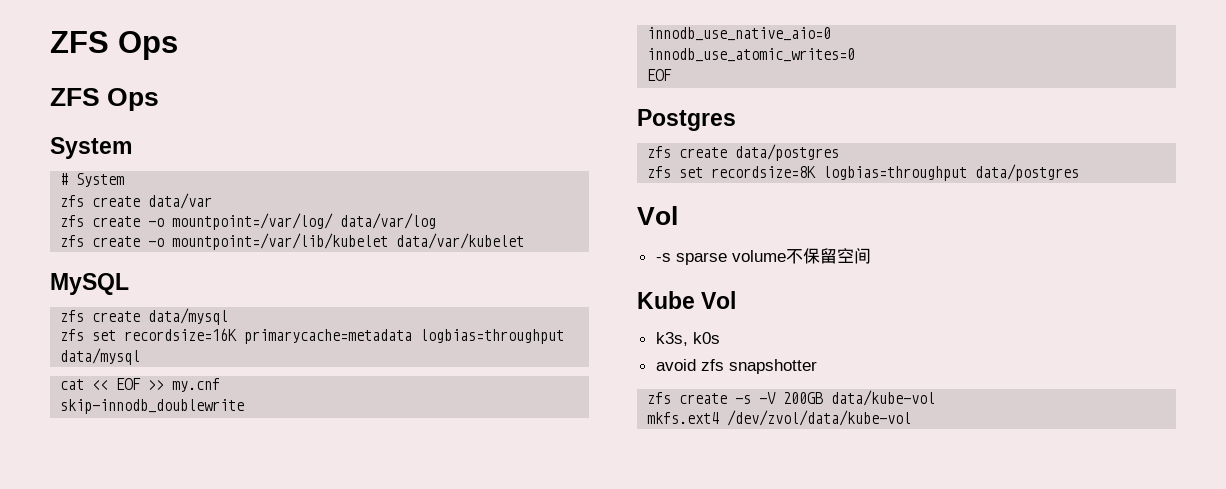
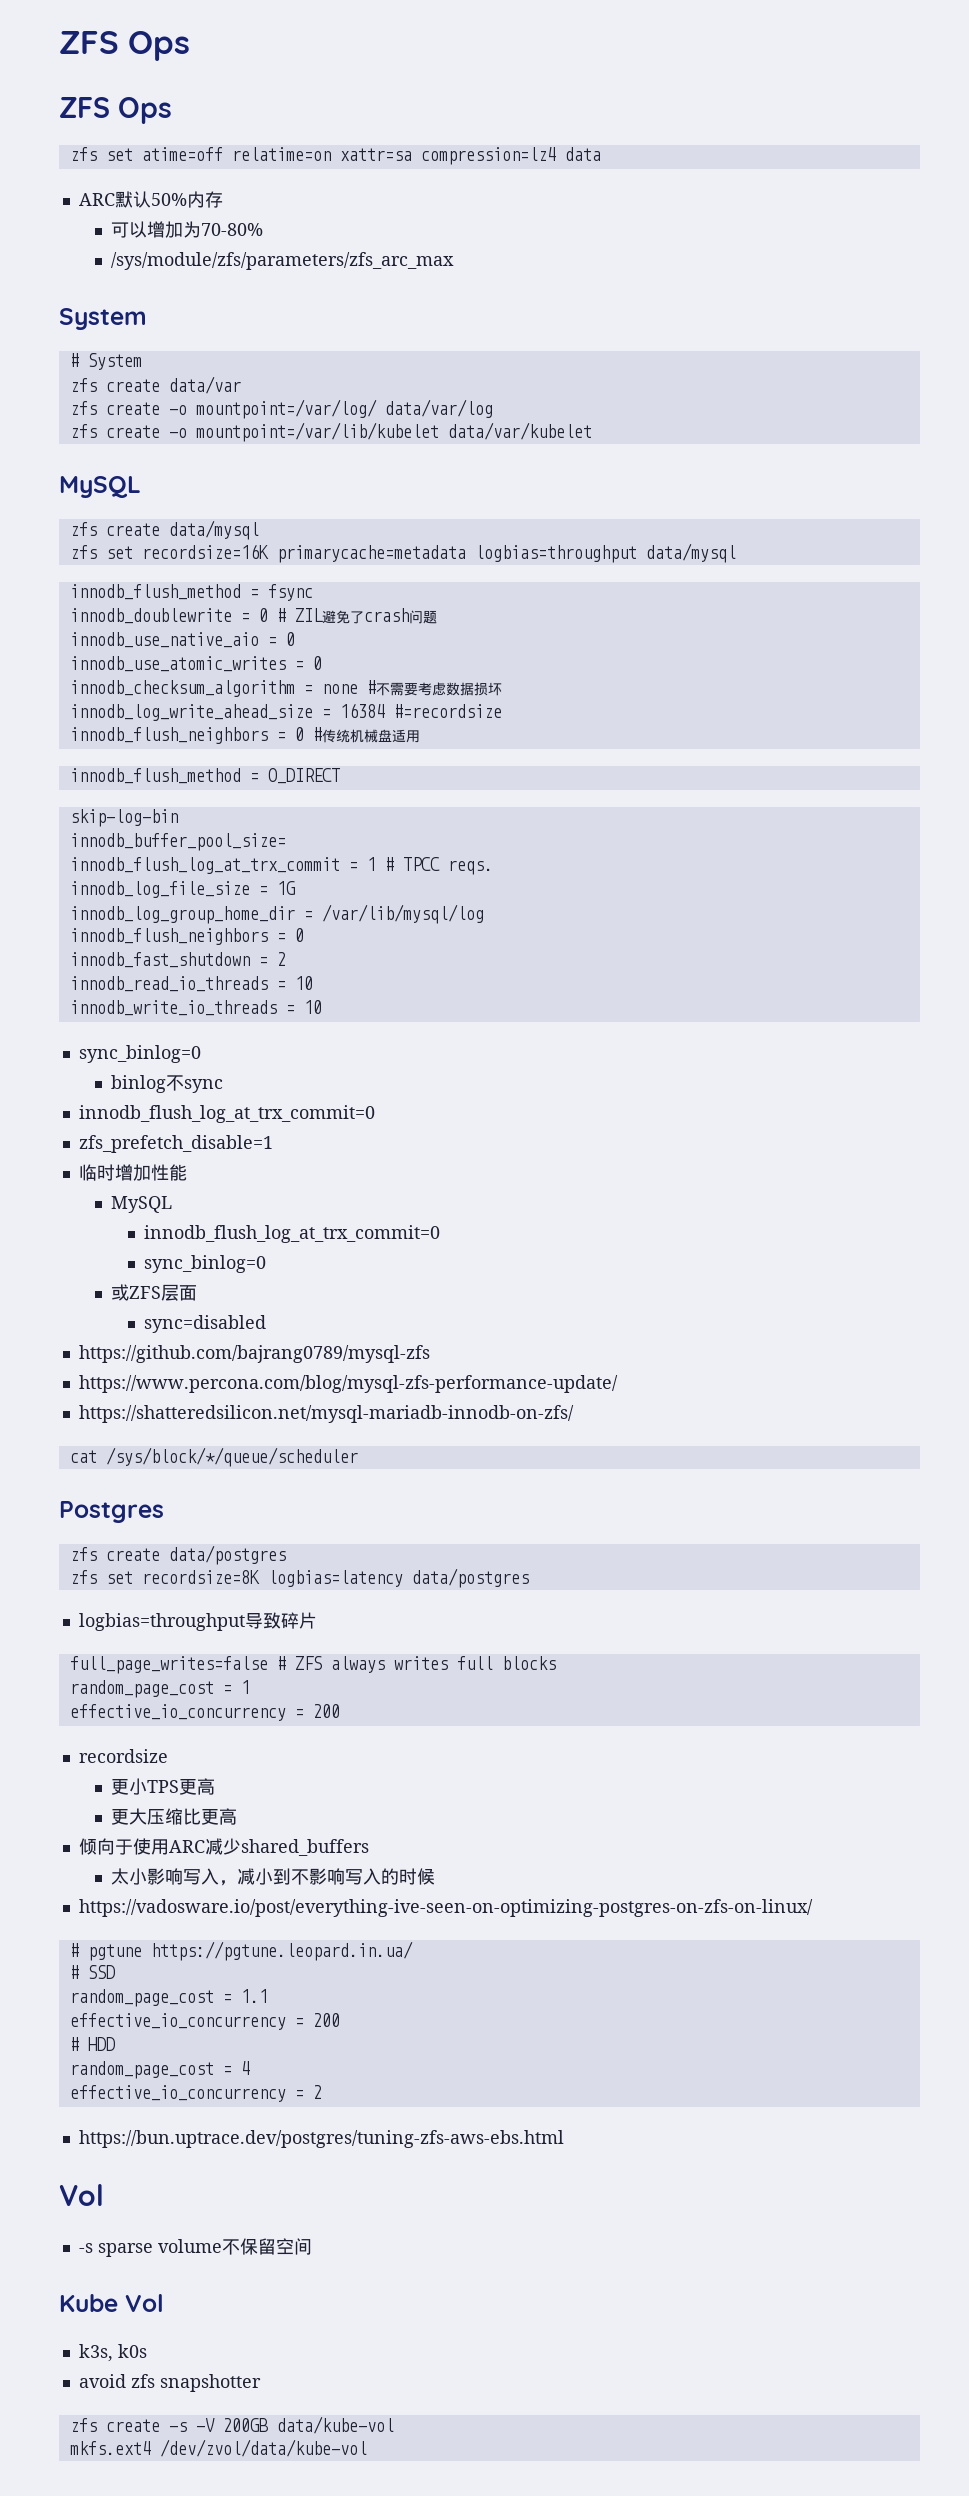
+ zfs set atime=off relatime=on xattr=sa compression=lz4 data
+ ARC默认50%内存
+ 可以增加为70-80%
+ /sys/module/zfs/parameters/zfs_arc_max
- cat << EOF >> my.cnf
- skip-innodb_doublewrite
- innodb_use_native_aio=0
- innodb_use_atomic_writes=0
- EOF
+ innodb_flush_method = fsync
+ innodb_doublewrite = 0 # ZIL避免了crash问题
+ innodb_use_native_aio = 0
+ innodb_use_atomic_writes = 0
+ innodb_checksum_algorithm = none #不需要考虑数据损坏
+ innodb_log_write_ahead_size = 16384 #=recordsize
+ innodb_flush_neighbors = 0 #传统机械盘适用
+ innodb_flush_method = O_DIRECT
+ skip-log-bin
+ innodb_buffer_pool_size=
+ innodb_flush_log_at_trx_commit = 1 # TPCC reqs.
+ innodb_log_file_size = 1G
+ innodb_log_group_home_dir = /var/lib/mysql/log
+ innodb_flush_neighbors = 0
+ innodb_fast_shutdown = 2
+ innodb_read_io_threads = 10
+ innodb_write_io_threads = 10
+ sync_binlog=0
+ binlog不sync
+ innodb_flush_log_at_trx_commit=0
+ zfs_prefetch_disable=1
+ 临时增加性能
+ MySQL
+ innodb_flush_log_at_trx_commit=0
+ sync_binlog=0
+ 或ZFS层面
+ sync=disabled
+ https://github.com/bajrang0789/mysql-zfs
+ https://www.percona.com/blog/mysql-zfs-performance-update/
+ https://shatteredsilicon.net/mysql-mariadb-innodb-on-zfs/
+ cat /sys/block/*/queue/scheduler
- zfs set recordsize=8K logbias=throughput data/postgres
+ zfs set recordsize=8K logbias=latency data/postgres
+ logbias=throughput导致碎片
+ full_page_writes=false # ZFS always writes full blocks
+ random_page_cost = 1
+ effective_io_concurrency = 200
+ recordsize
+ 更小TPS更高
+ 更大压缩比更高
+ 倾向于使用ARC减少shared_buffers
+ 太小影响写入，减小到不影响写入的时候
+ https://vadosware.io/post/everything-ive-seen-on-optimizing-postgres-on-zfs-on-linux/
+ # pgtune https://pgtune.leopard.in.ua/
+ # SSD
+ random_page_cost = 1.1
+ effective_io_concurrency = 200
+ # HDD
+ random_page_cost = 4
+ effective_io_concurrency = 2
+ https://bun.uptrace.dev/postgres/tuning-zfs-aws-ebs.html

